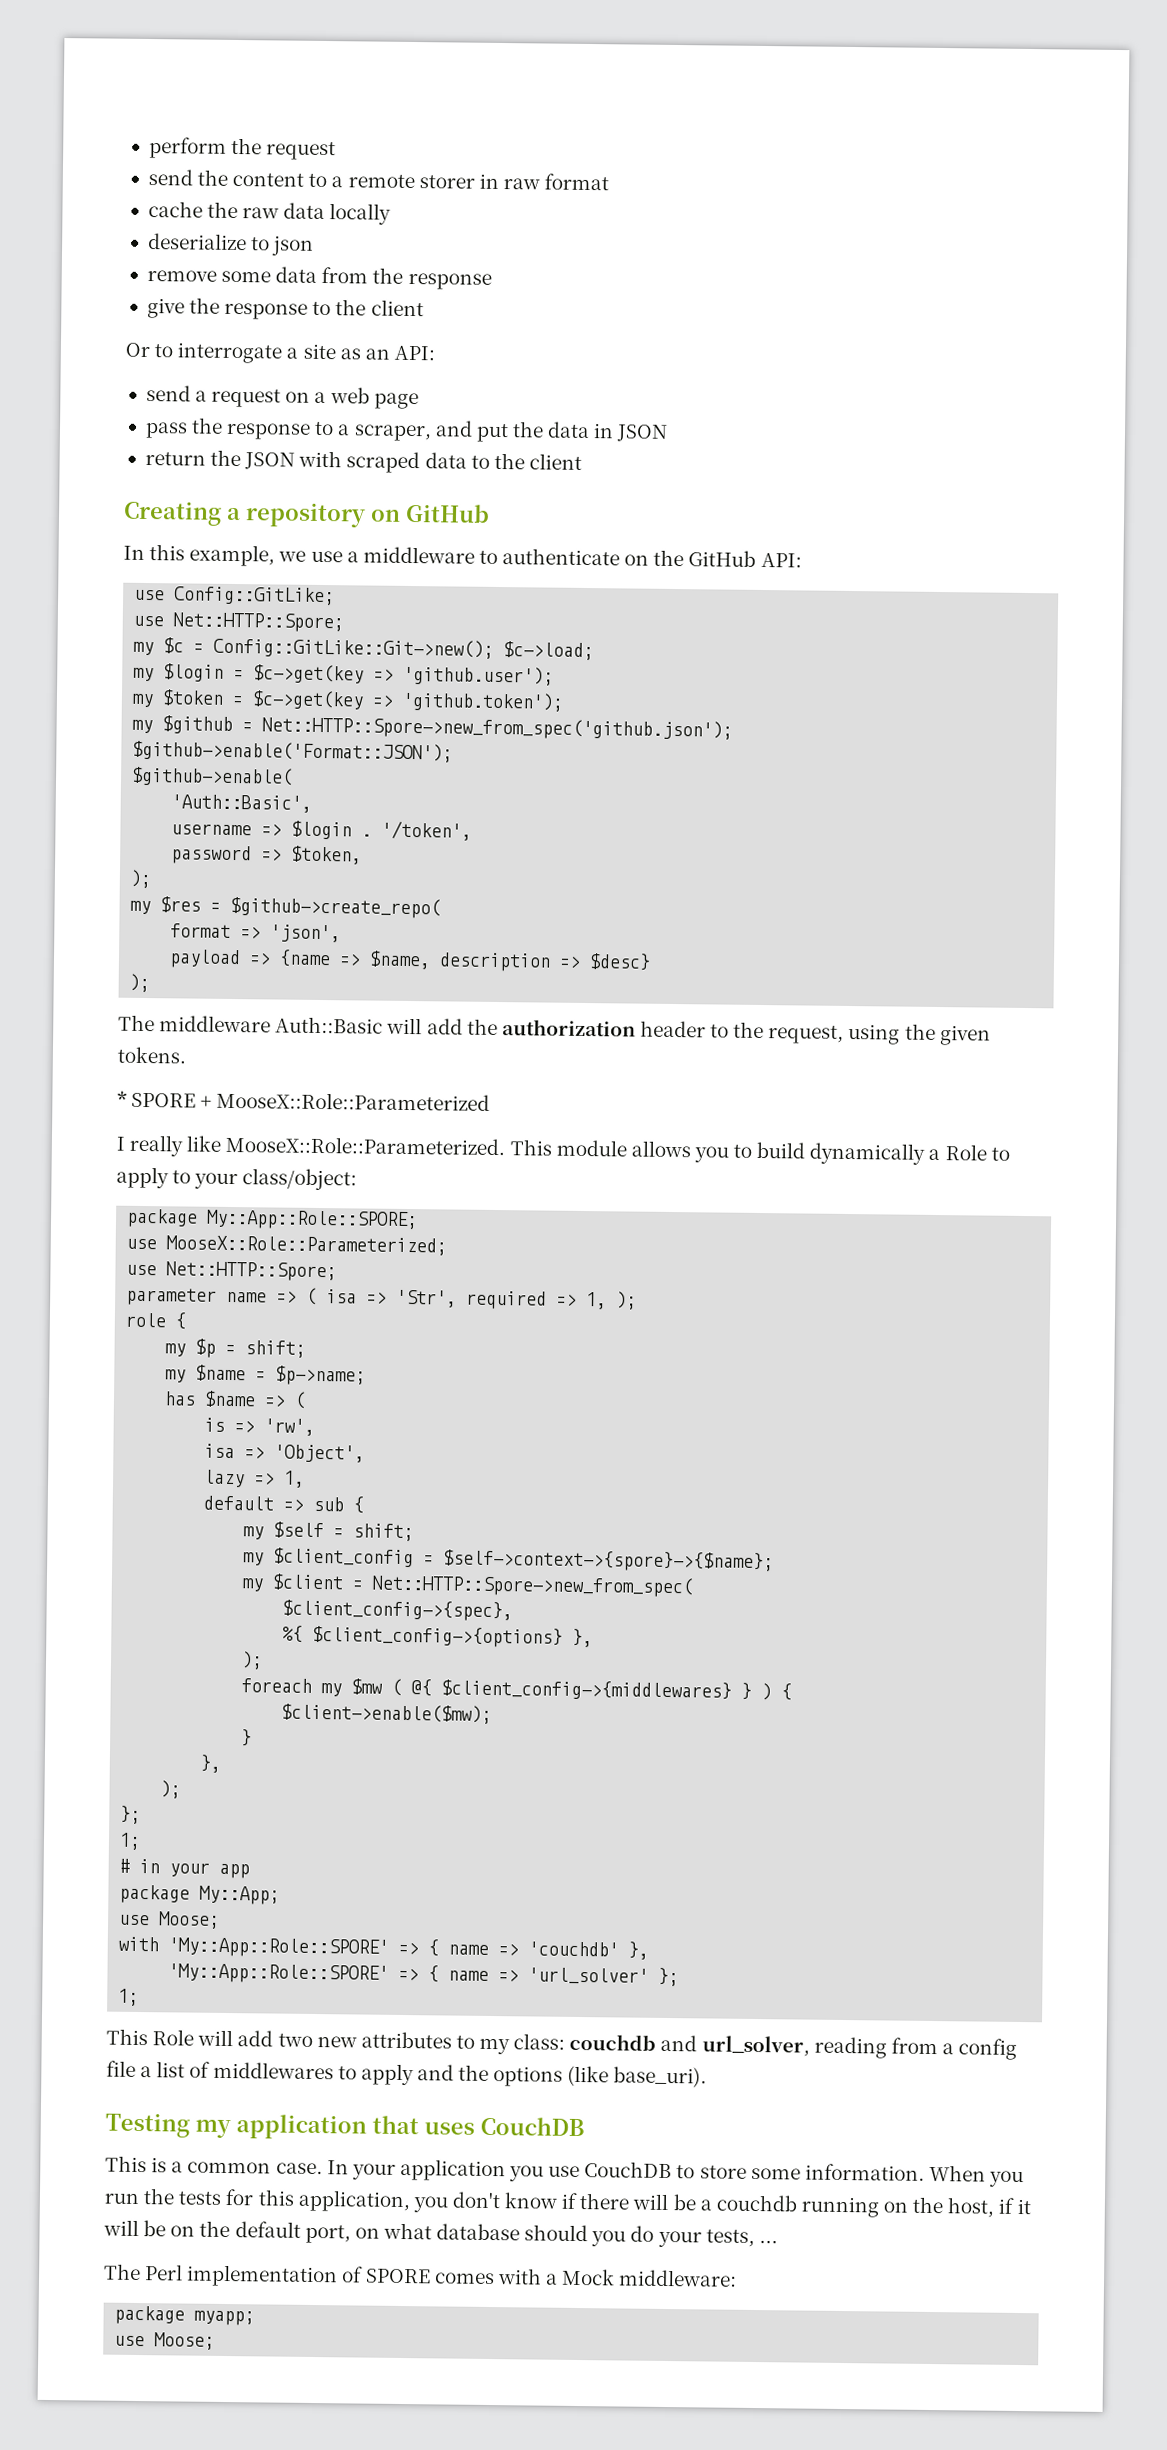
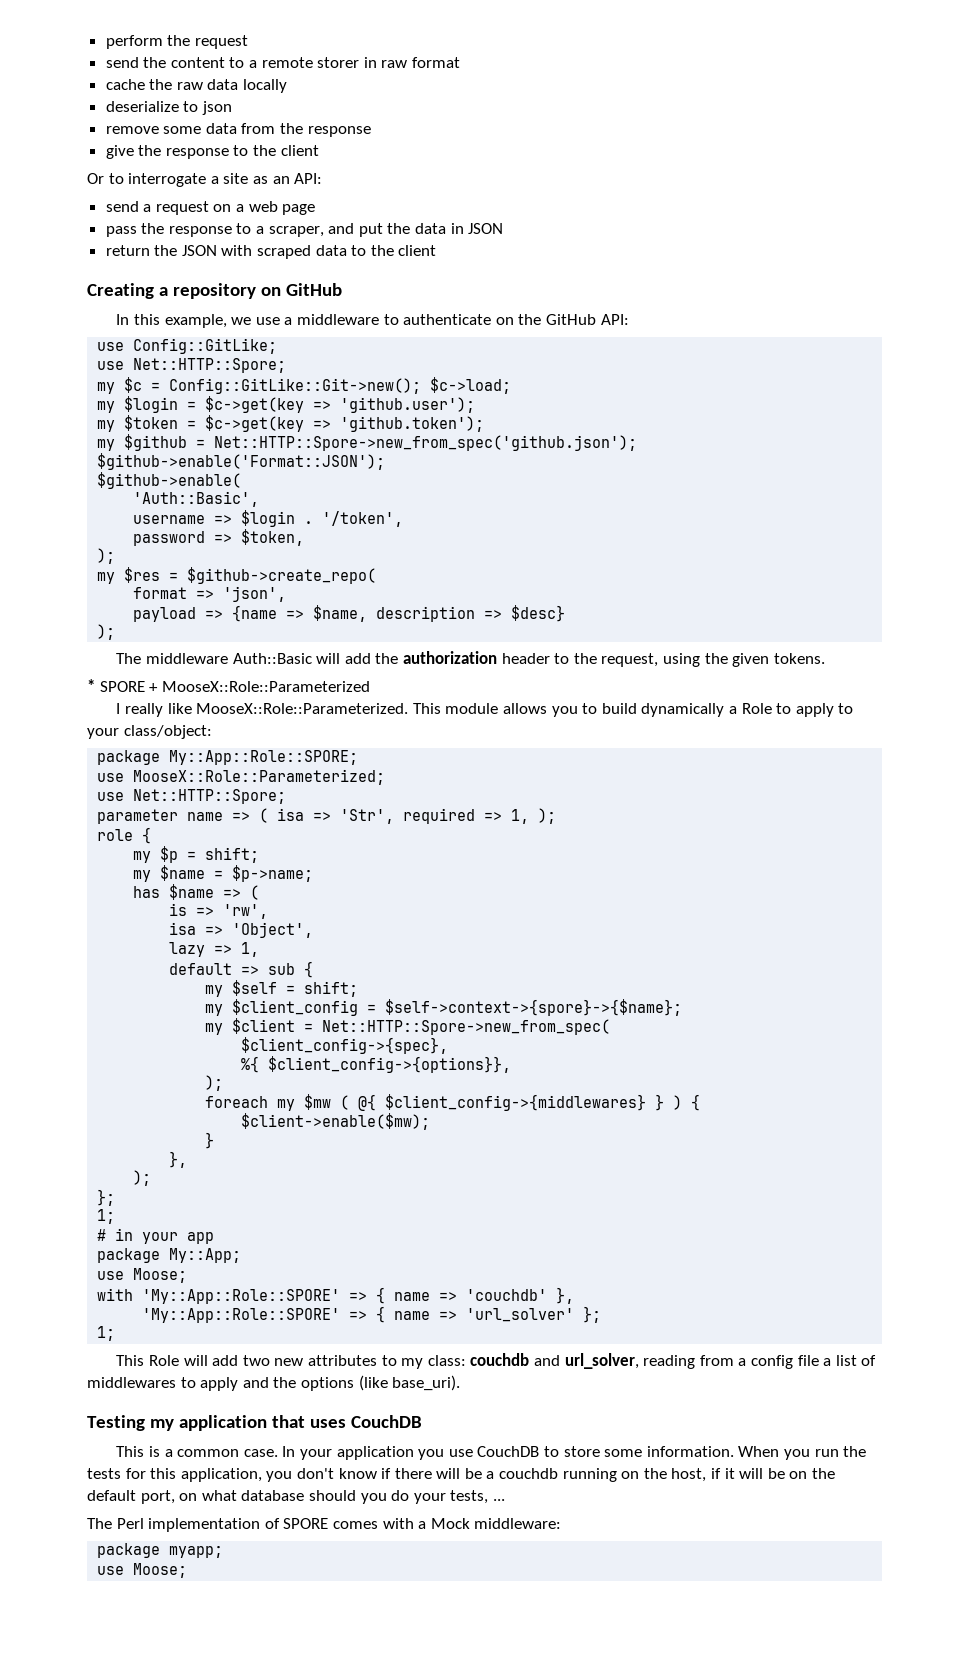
- %{ $client_config->{options} },
+ %{ $client_config->{options}},

